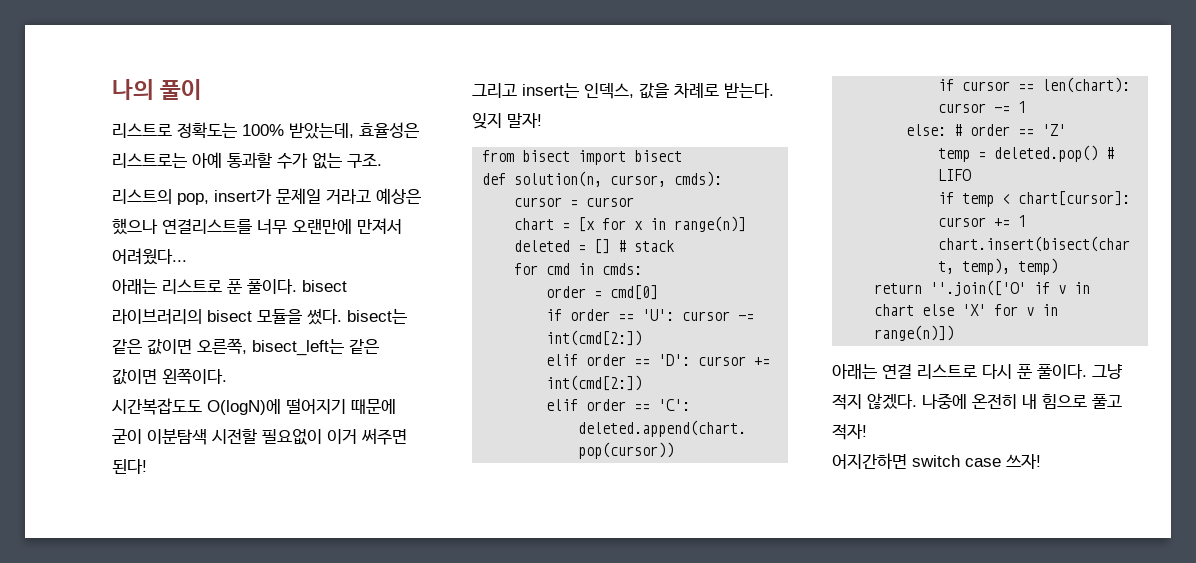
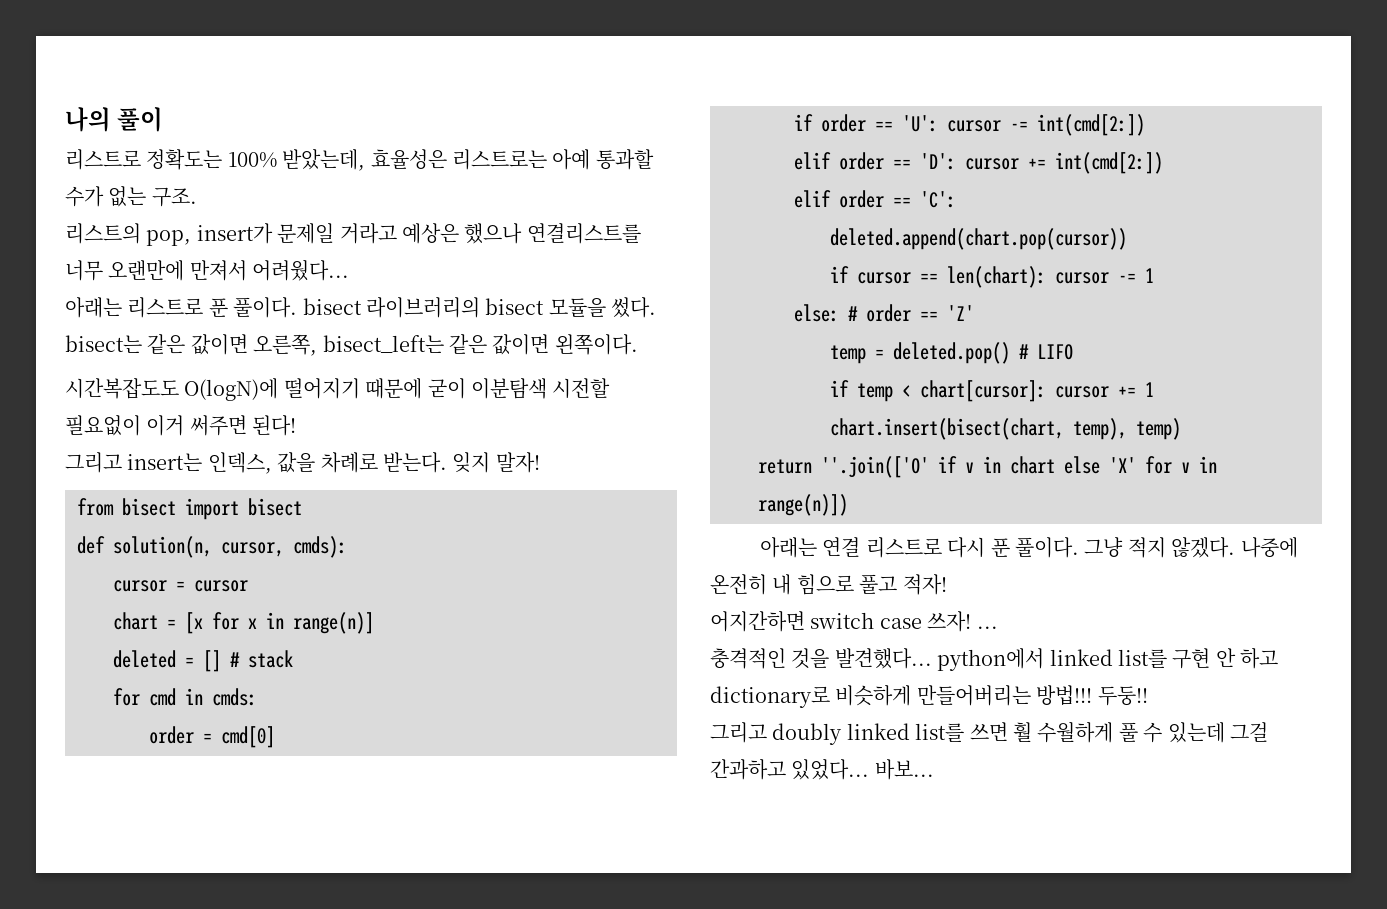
- 어지간하면 switch case 쓰자!
+ 어지간하면 switch case 쓰자! ...
+ 충격적인 것을 발견했다... python에서 linked list를 구현 안 하고 dictionary로 비슷하게 만들어버리는 방법!!! 두둥!!
+ 그리고 doubly linked list를 쓰면 훨 수월하게 풀 수 있는데 그걸 간과하고 있었다... 바보...

